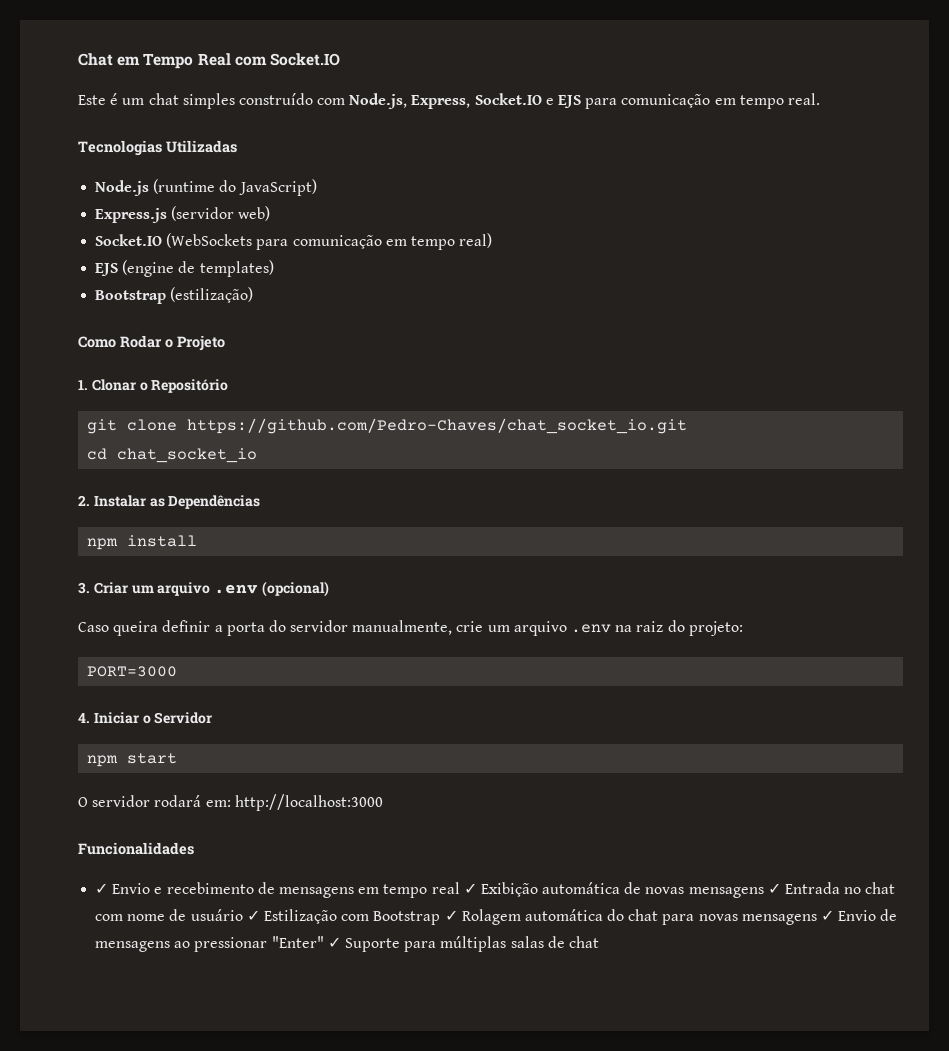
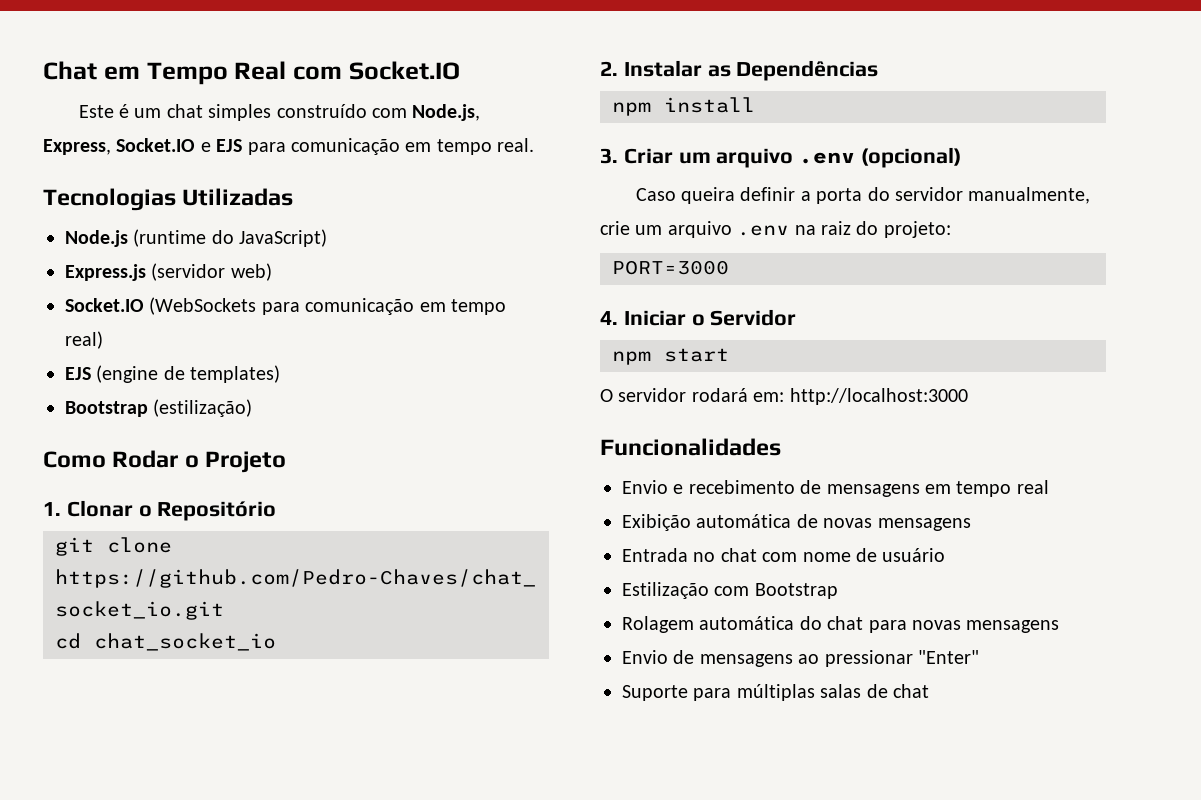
- ✓ Envio e recebimento de mensagens em tempo real ✓ Exibição automática de novas mensagens ✓ Entrada no chat com nome de usuário ✓ Estilização com Bootstrap ✓ Rolagem automática do chat para novas mensagens ✓ Envio de mensagens ao pressionar "Enter" ✓ Suporte para múltiplas salas de chat
+ Envio e recebimento de mensagens em tempo real
+ Exibição automática de novas mensagens
+ Entrada no chat com nome de usuário
+ Estilização com Bootstrap
+ Rolagem automática do chat para novas mensagens
+ Envio de mensagens ao pressionar "Enter"
+ Suporte para múltiplas salas de chat

